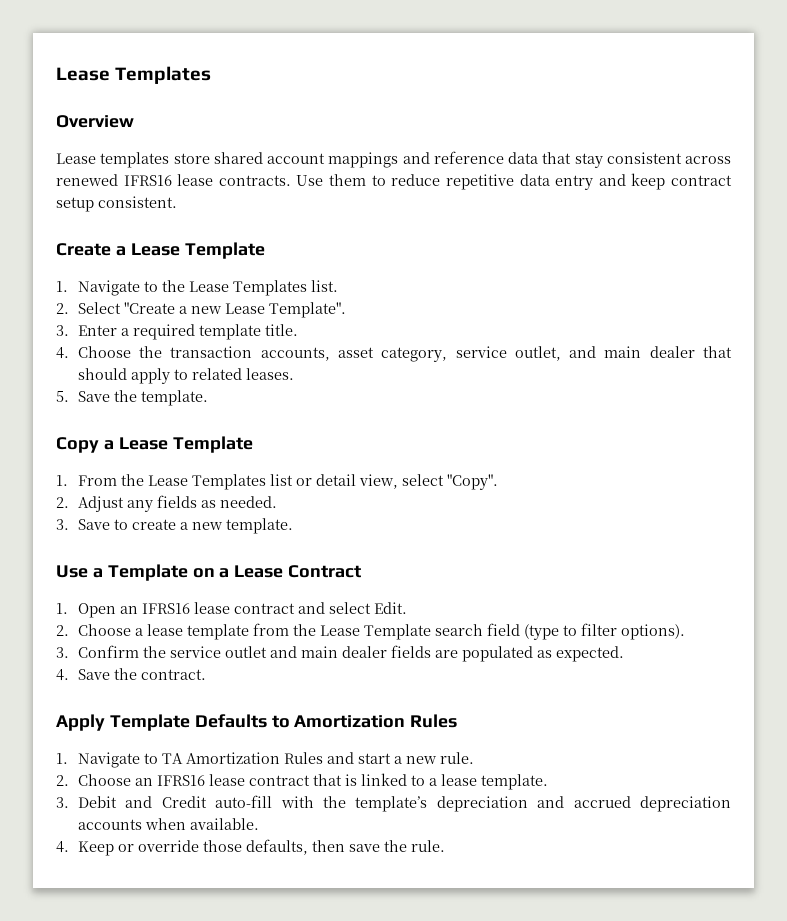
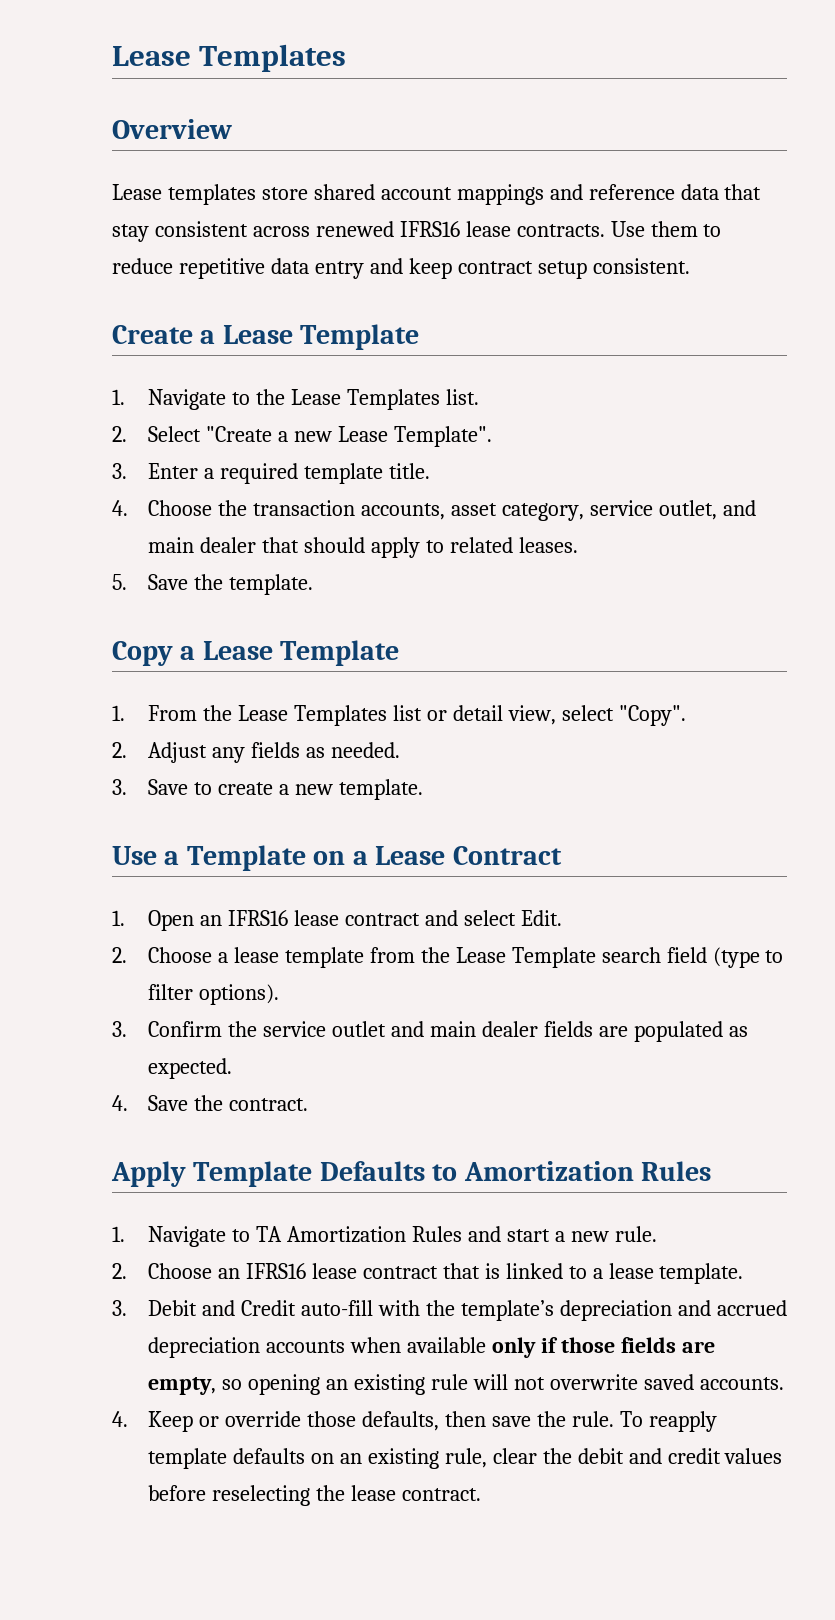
- 3. Debit and Credit auto-fill with the template’s depreciation and accrued depreciation accounts when available.
+ 3. Debit and Credit auto-fill with the template’s depreciation and accrued depreciation accounts when available only if those fields are empty, so opening an existing rule will not overwrite saved accounts.
+ To reapply template defaults on an existing rule, clear the debit and credit values before reselecting the lease contract.

